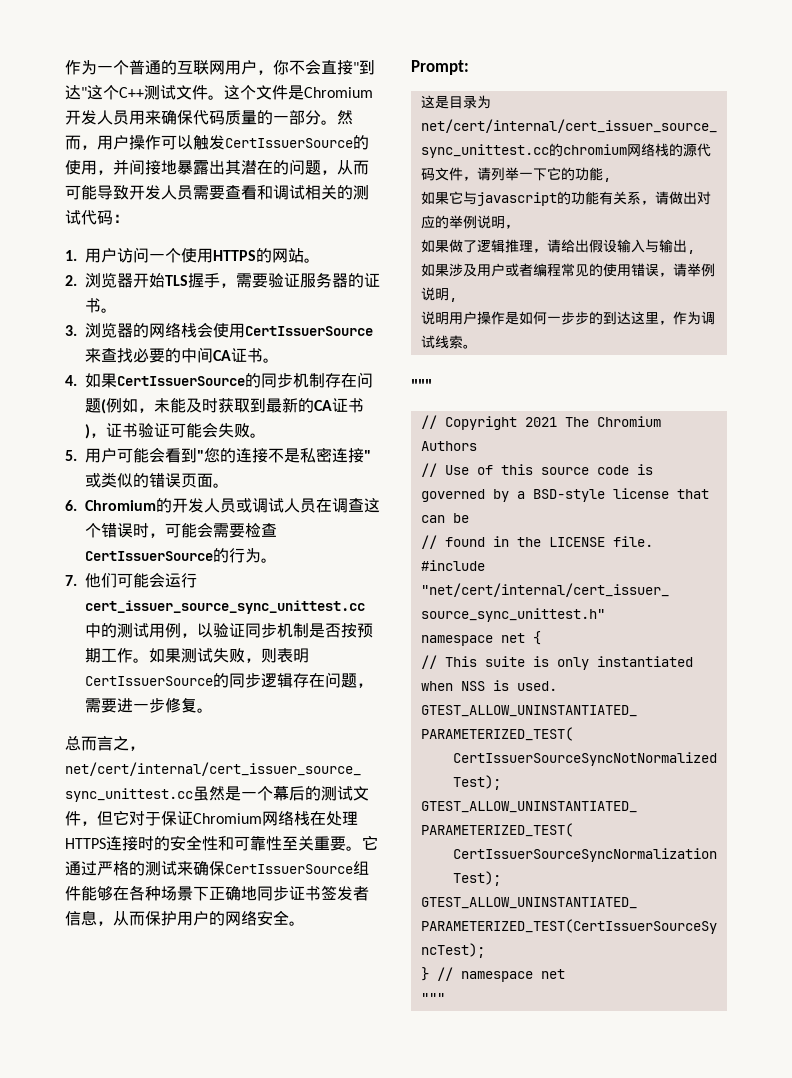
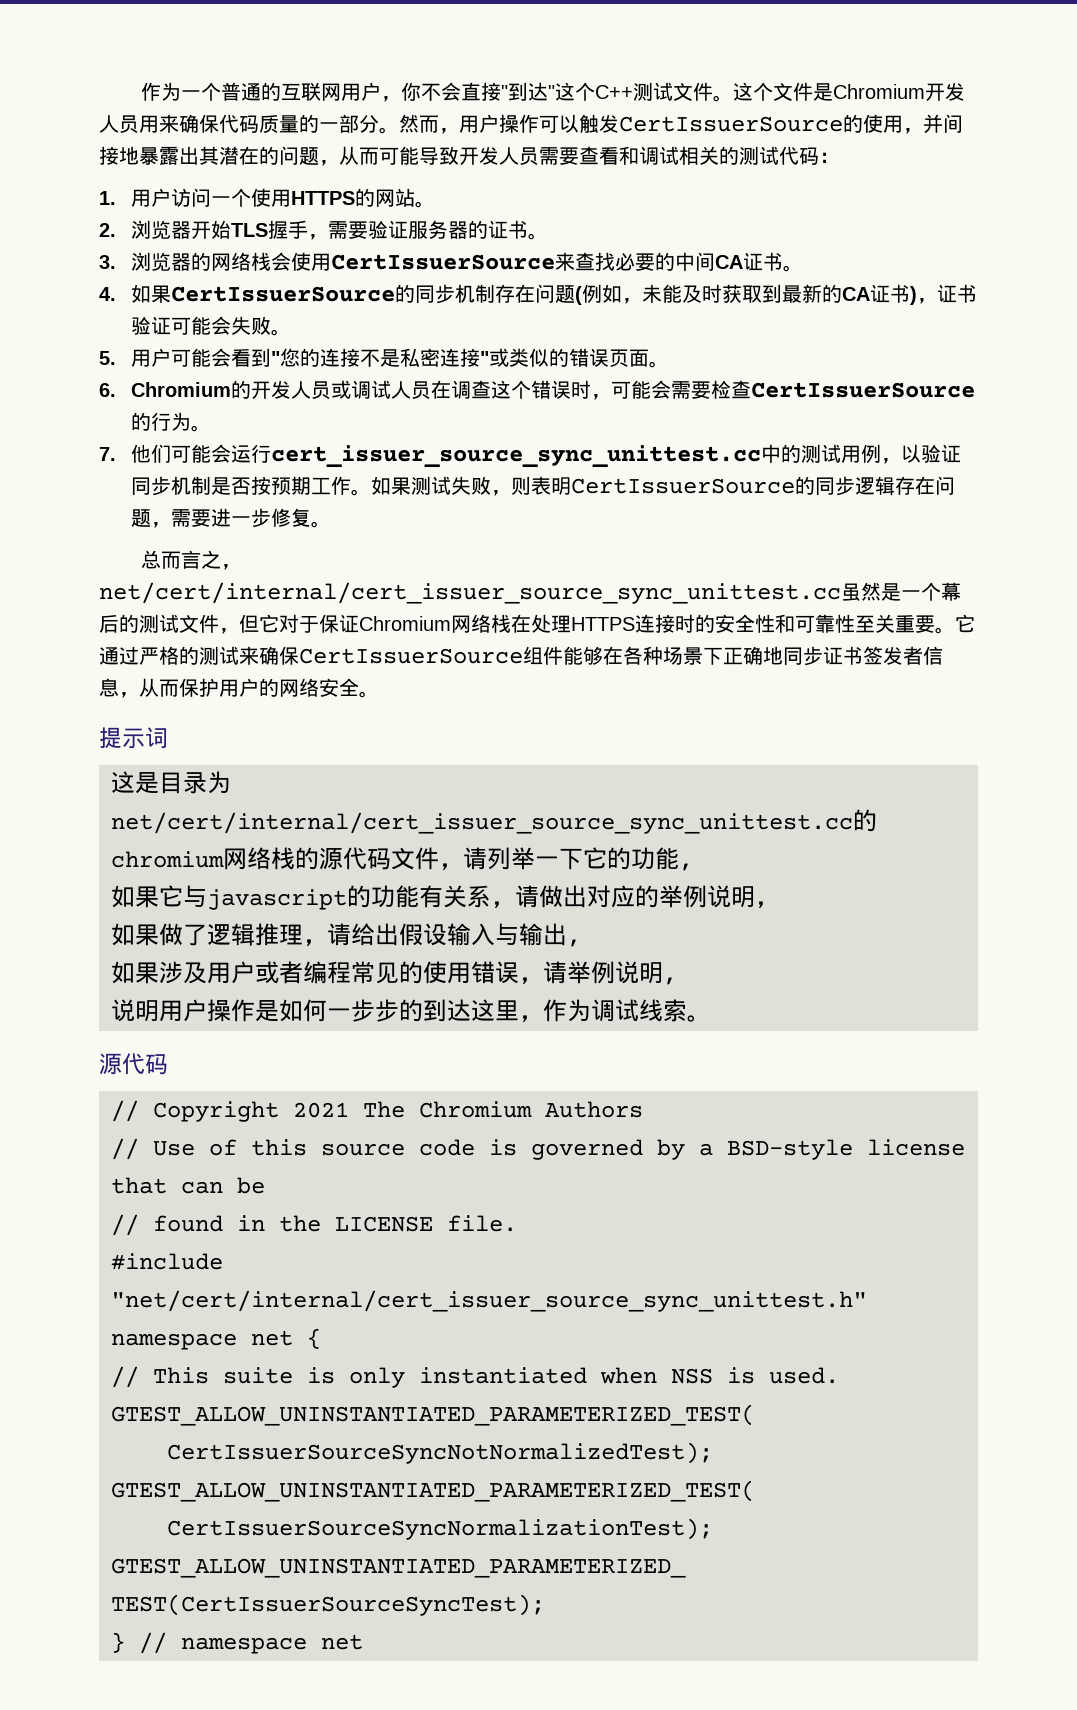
- Prompt:
+ 提示词
  说明用户操作是如何一步步的到达这里，作为调试线索。
- """
+ 源代码
  } // namespace net
- """

